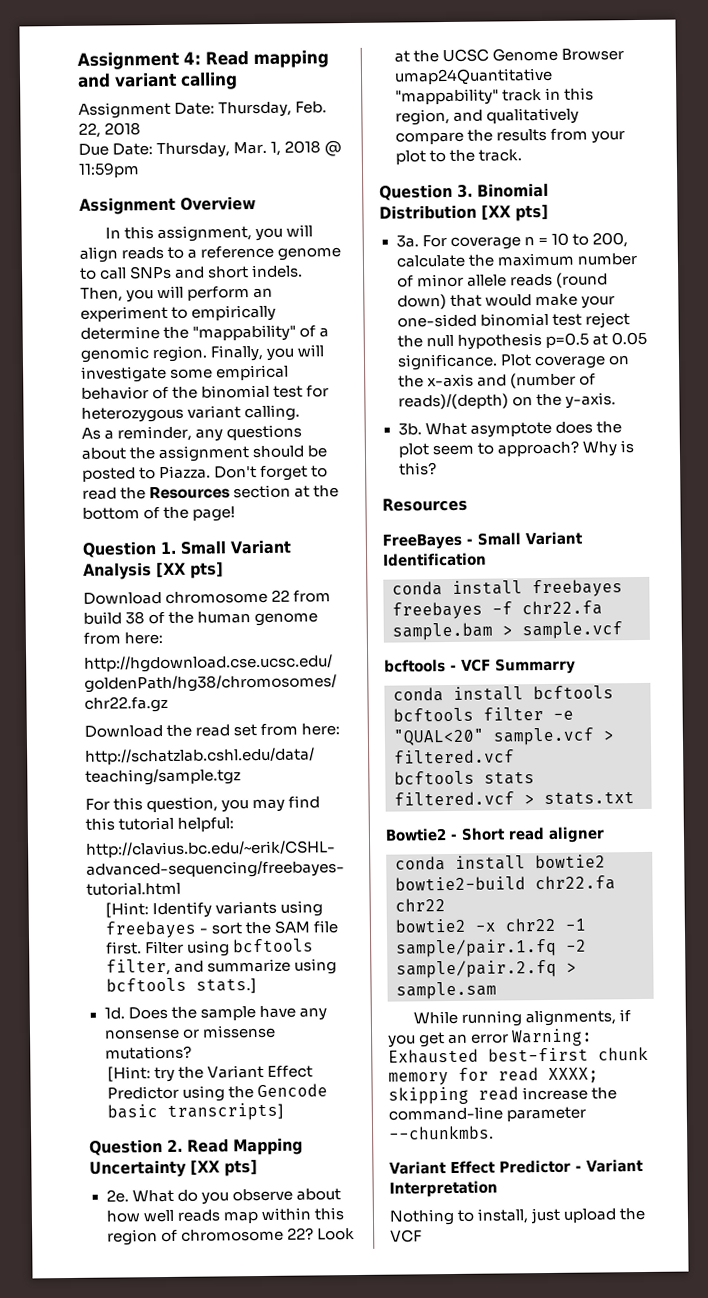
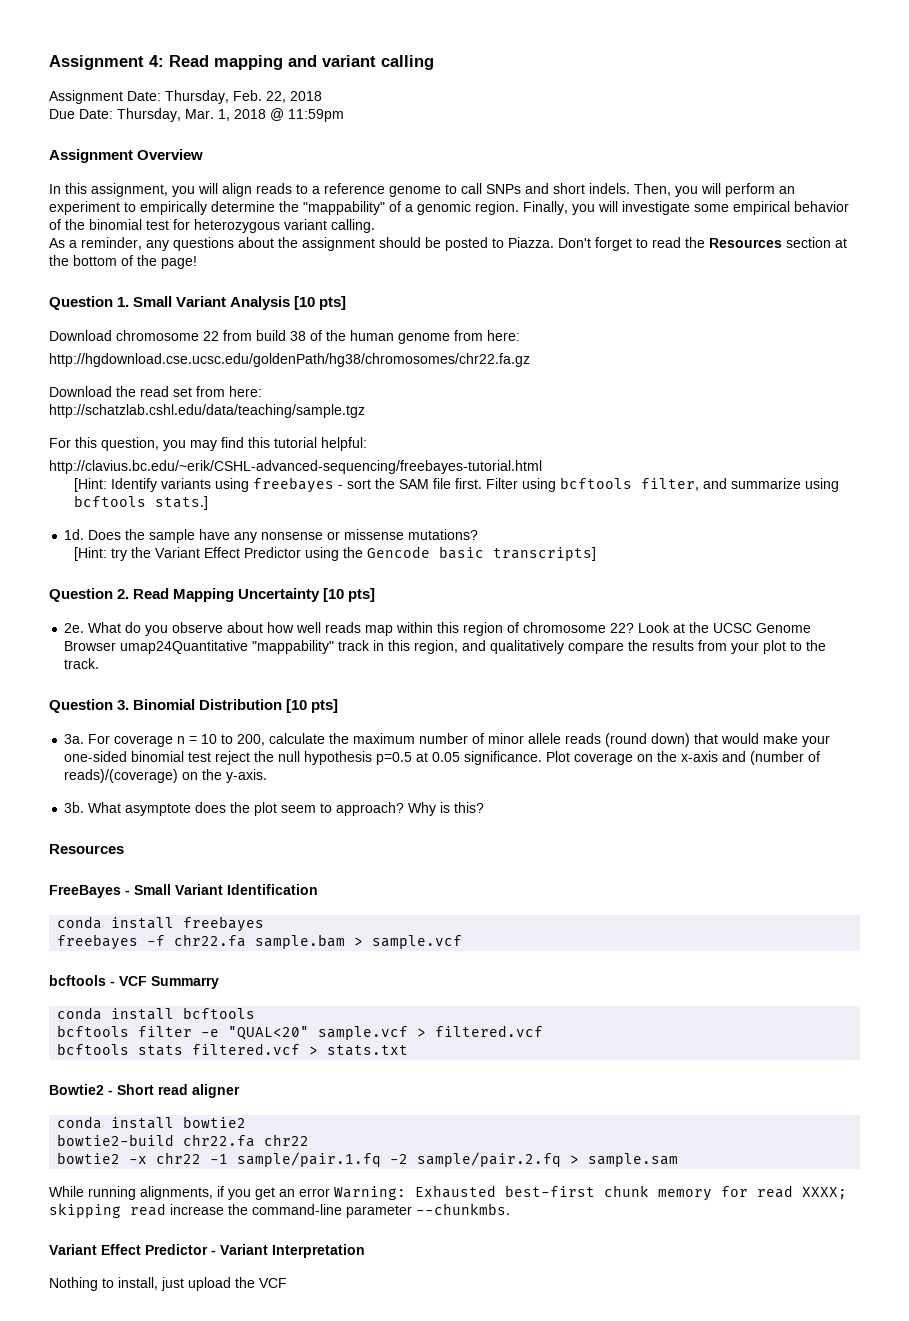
- Question 1. Small Variant Analysis [XX pts]
+ Question 1. Small Variant Analysis [10 pts]
- Question 2. Read Mapping Uncertainty [XX pts]
+ Question 2. Read Mapping Uncertainty [10 pts]
- Question 3. Binomial Distribution [XX pts]
+ Question 3. Binomial Distribution [10 pts]
- Plot coverage on the x-axis and (number of reads)/(depth) on the y-axis.
+ Plot coverage on the x-axis and (number of reads)/(coverage) on the y-axis.

